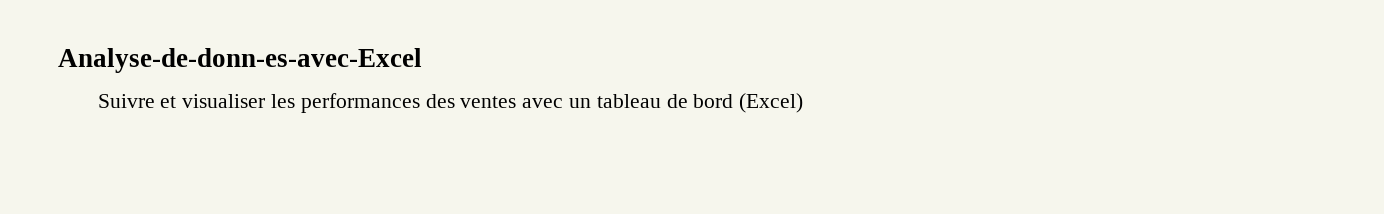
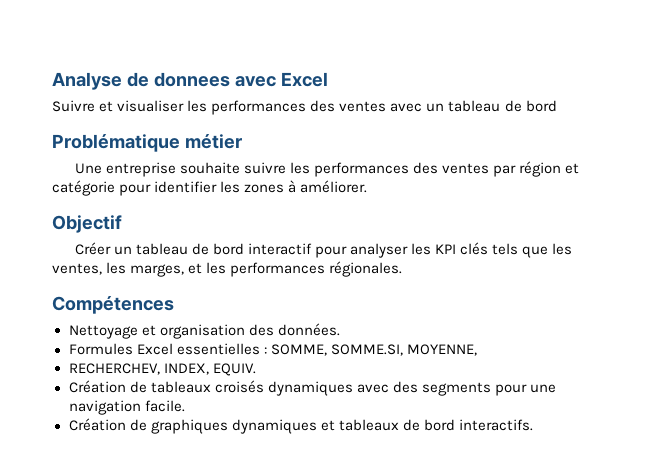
- Analyse-de-donn-es-avec-Excel
+ Analyse de donnees avec Excel
- Suivre et visualiser les performances des ventes avec un tableau de bord (Excel)
+ Suivre et visualiser les performances des ventes avec un tableau de bord
+ Problématique métier
+ Une entreprise souhaite suivre les performances des ventes par région et catégorie pour identifier les zones à améliorer.
+ Objectif
+ Créer un tableau de bord interactif pour analyser les KPI clés tels que les ventes, les marges, et les performances régionales.
+ Compétences
+ Nettoyage et organisation des données.
+ Formules Excel essentielles : SOMME, SOMME.SI, MOYENNE,
+ RECHERCHEV, INDEX, EQUIV.
+ Création de tableaux croisés dynamiques avec des segments pour une navigation facile.
+ Création de graphiques dynamiques et tableaux de bord interactifs.

